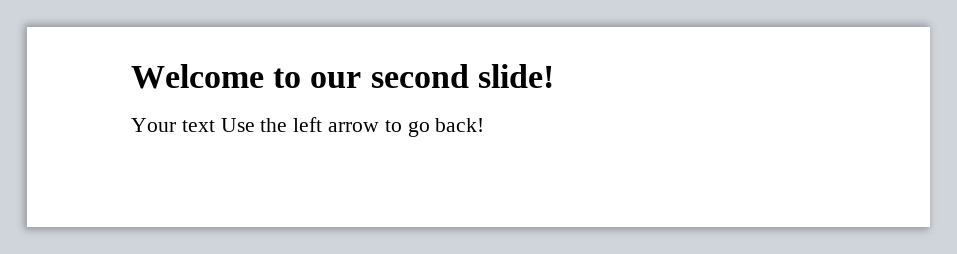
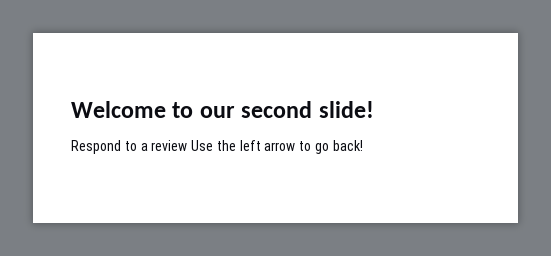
- Your text Use the left arrow to go back!
+ Respond to a review Use the left arrow to go back!

